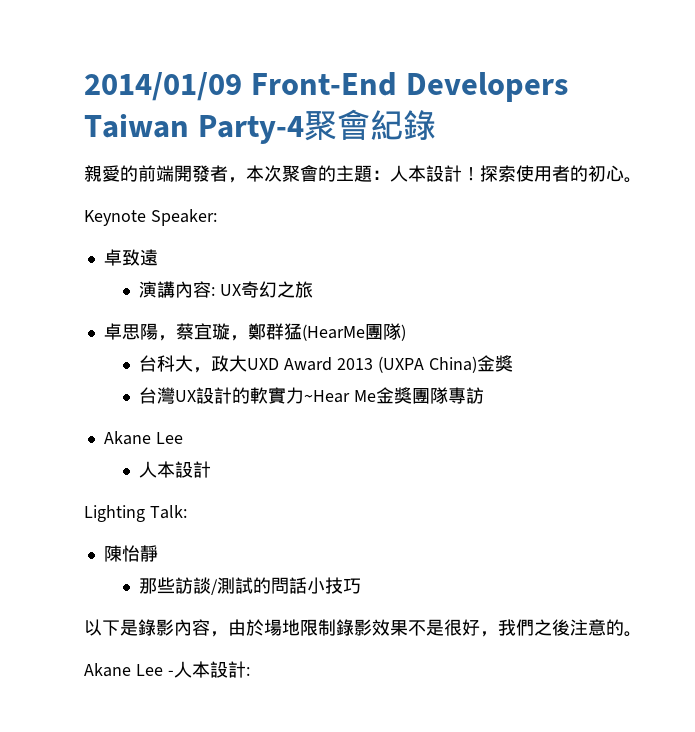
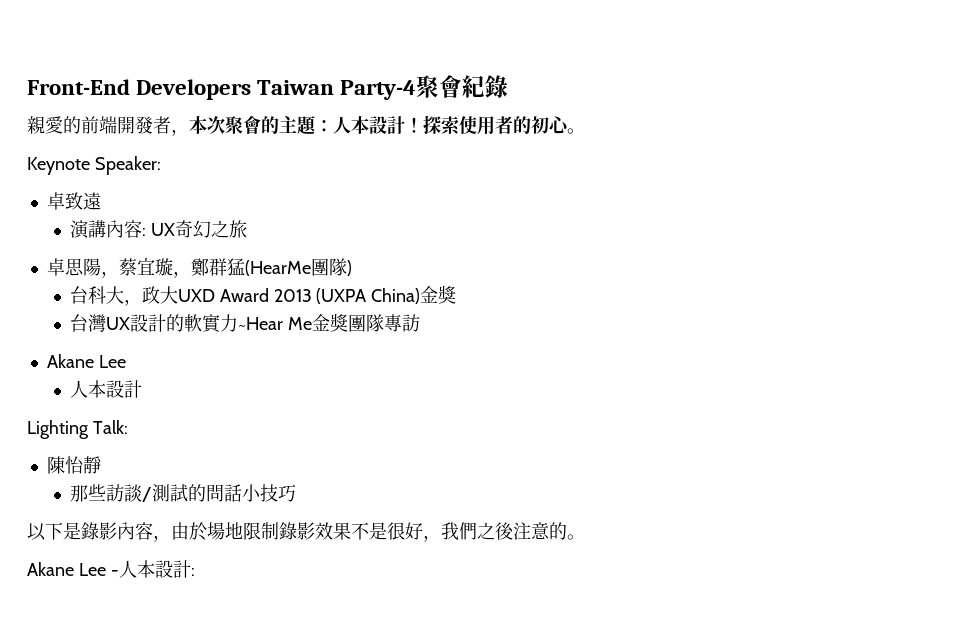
- 2014/01/09 Front-End Developers Taiwan Party-4聚會紀錄
+ Front-End Developers Taiwan Party-4聚會紀錄

